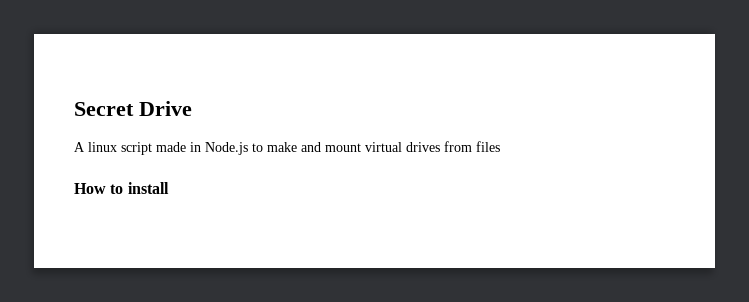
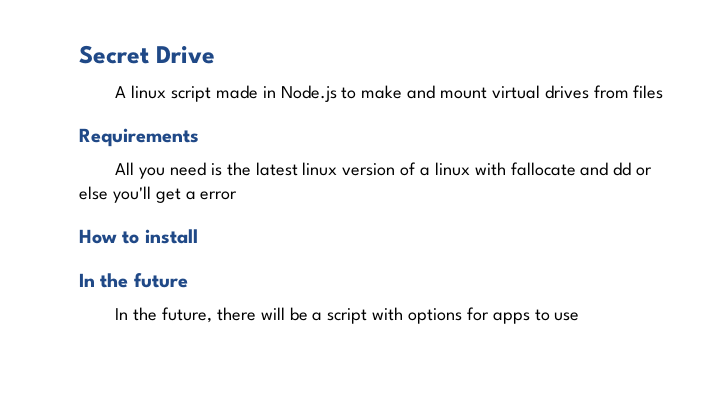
+ Requirements
+ All you need is the latest linux version of a linux with fallocate and dd or else you'll get a error
  How to install
+ In the future
+ In the future, there will be a script with options for apps to use

